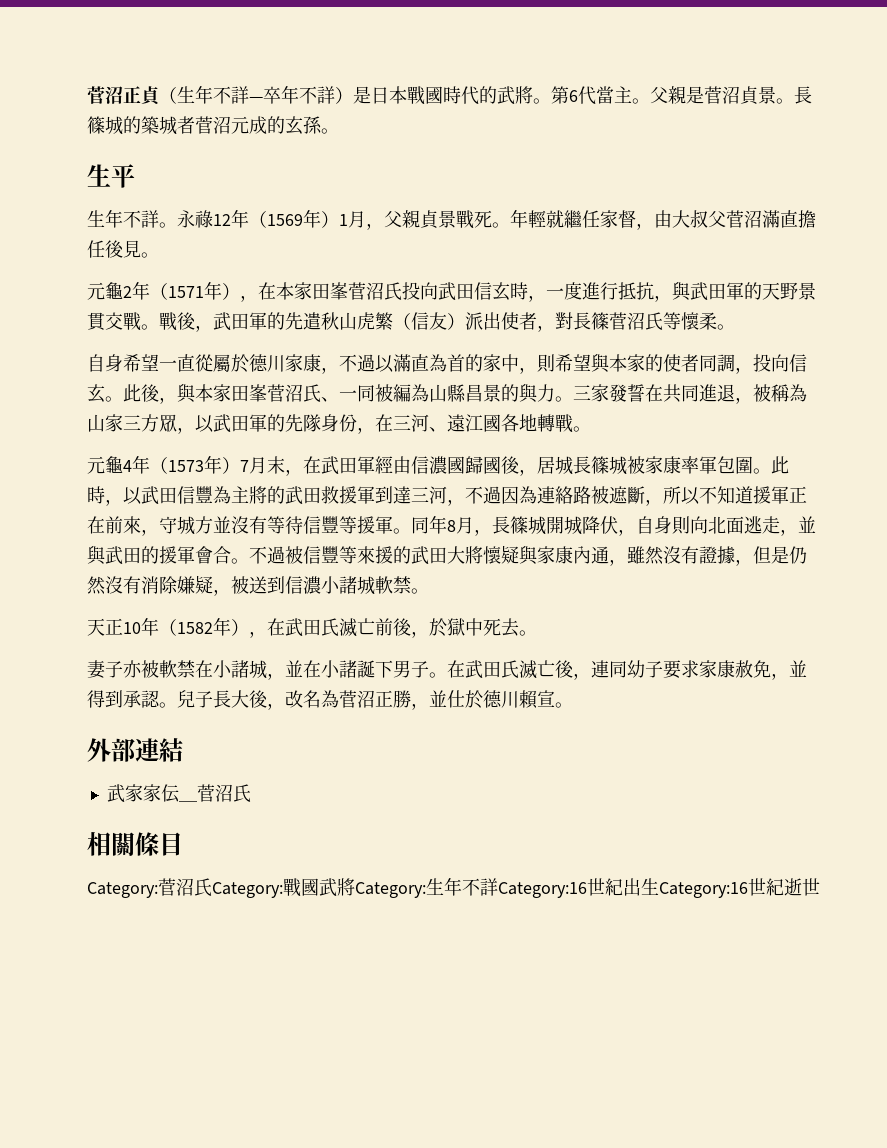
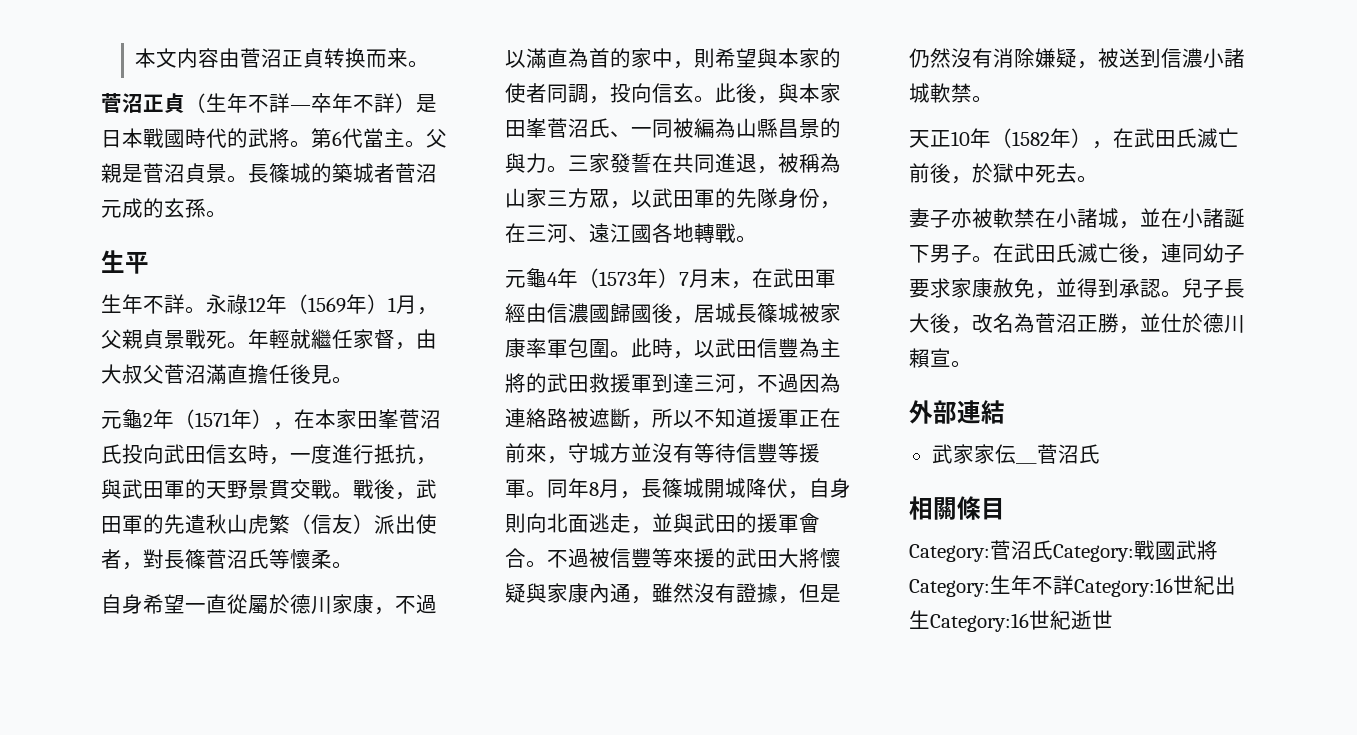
+ 本文内容由菅沼正貞转换而来。

